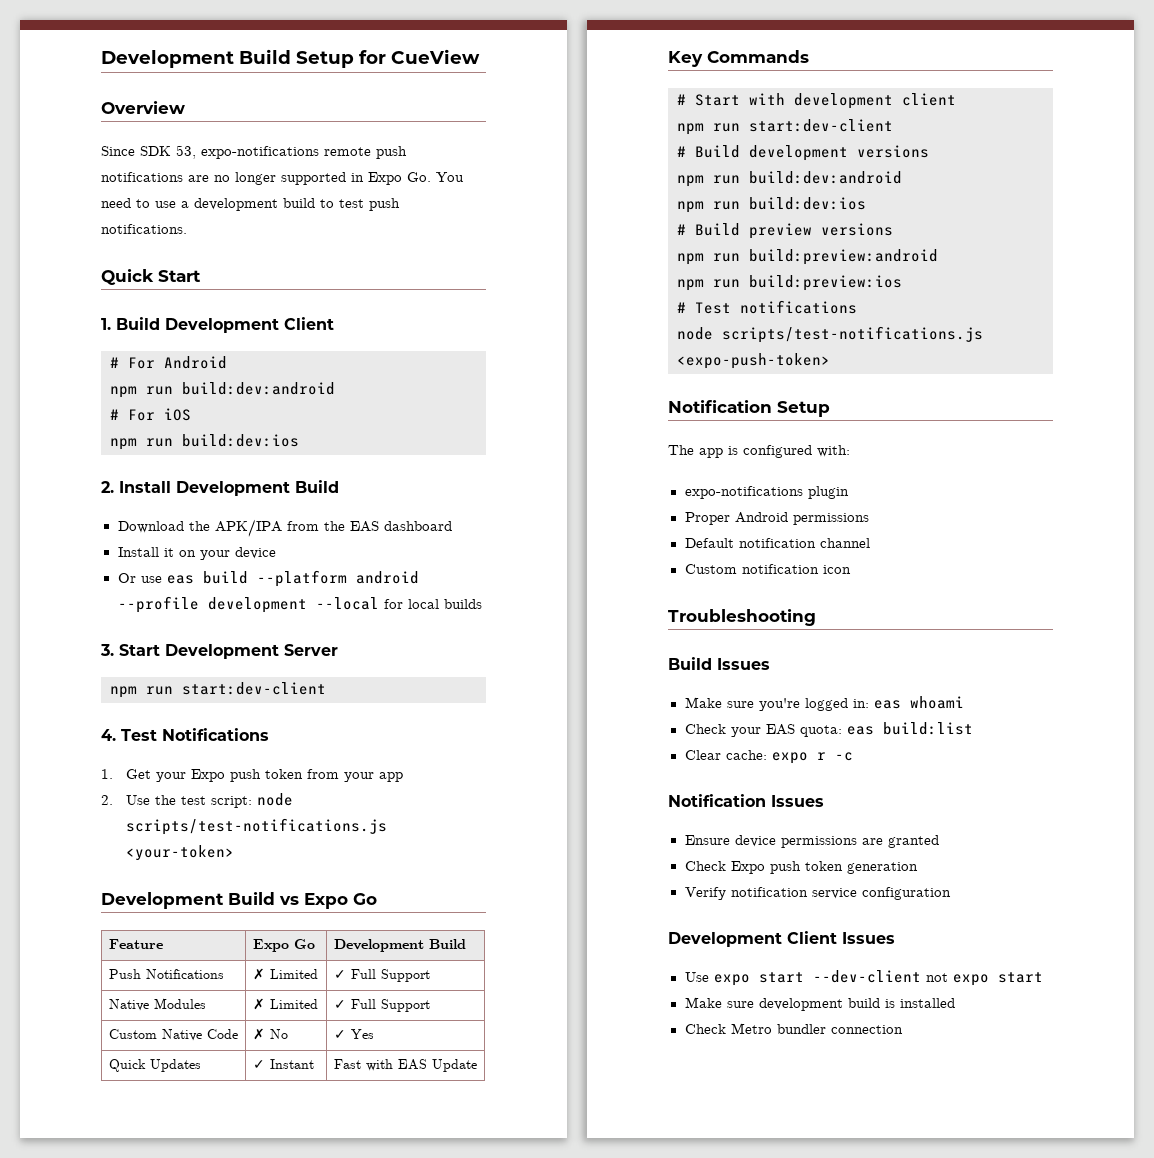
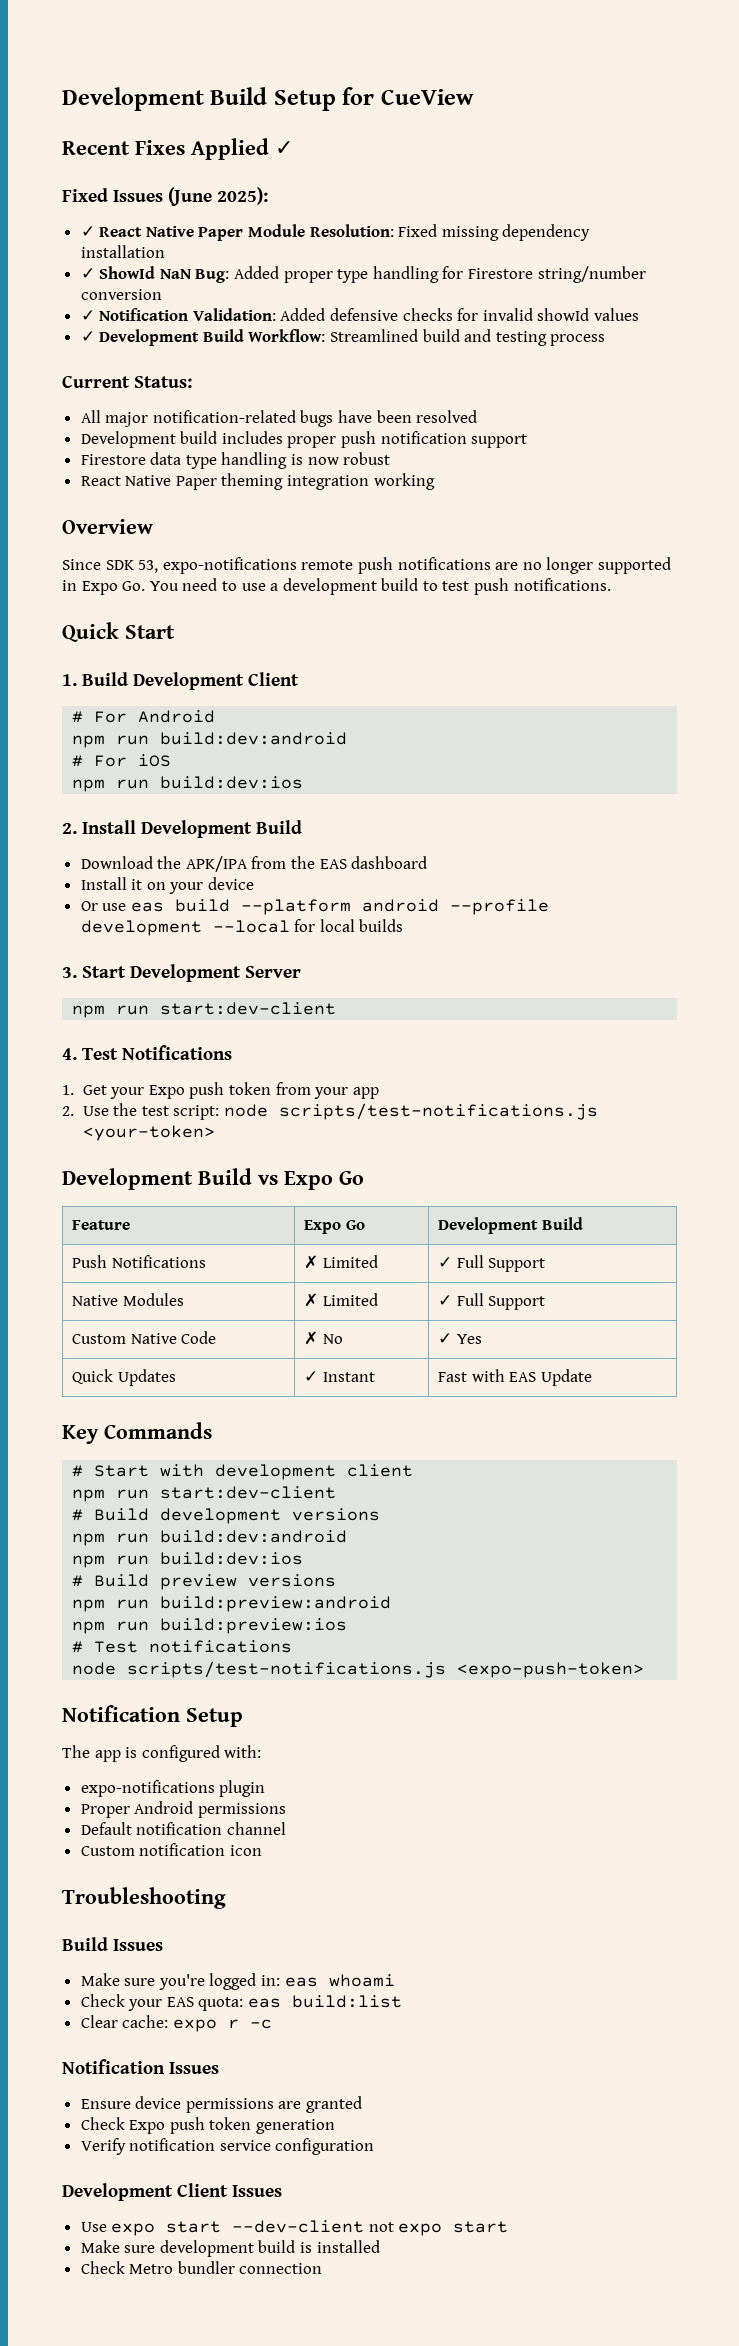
+ Recent Fixes Applied ✓
+ Fixed Issues (June 2025):
+ ✓ React Native Paper Module Resolution: Fixed missing dependency installation
+ ✓ ShowId NaN Bug: Added proper type handling for Firestore string/number conversion
+ ✓ Notification Validation: Added defensive checks for invalid showId values
+ ✓ Development Build Workflow: Streamlined build and testing process
+ Current Status:
+ All major notification-related bugs have been resolved
+ Development build includes proper push notification support
+ Firestore data type handling is now robust
+ React Native Paper theming integration working

